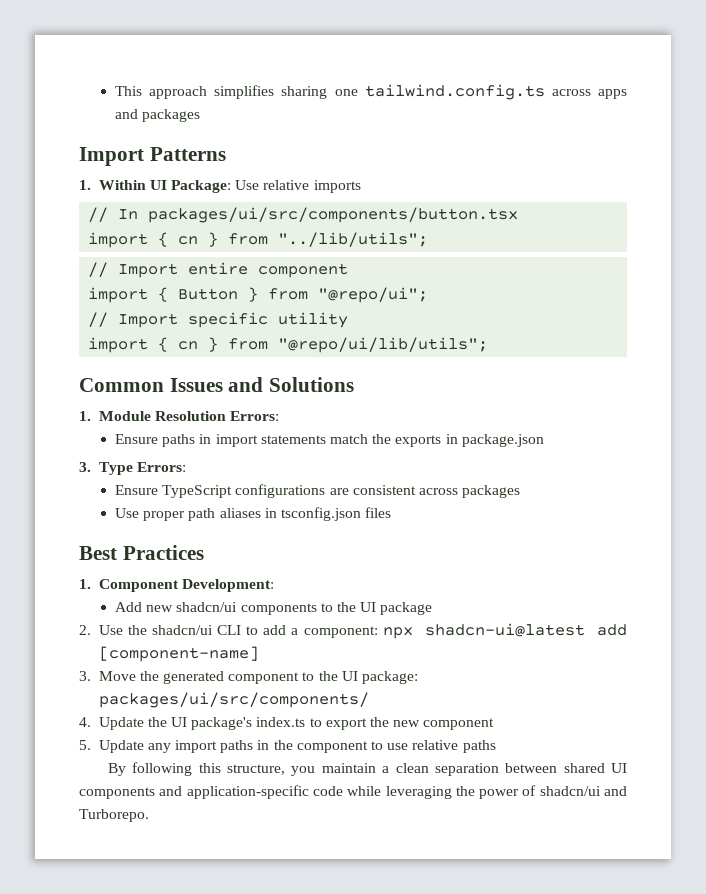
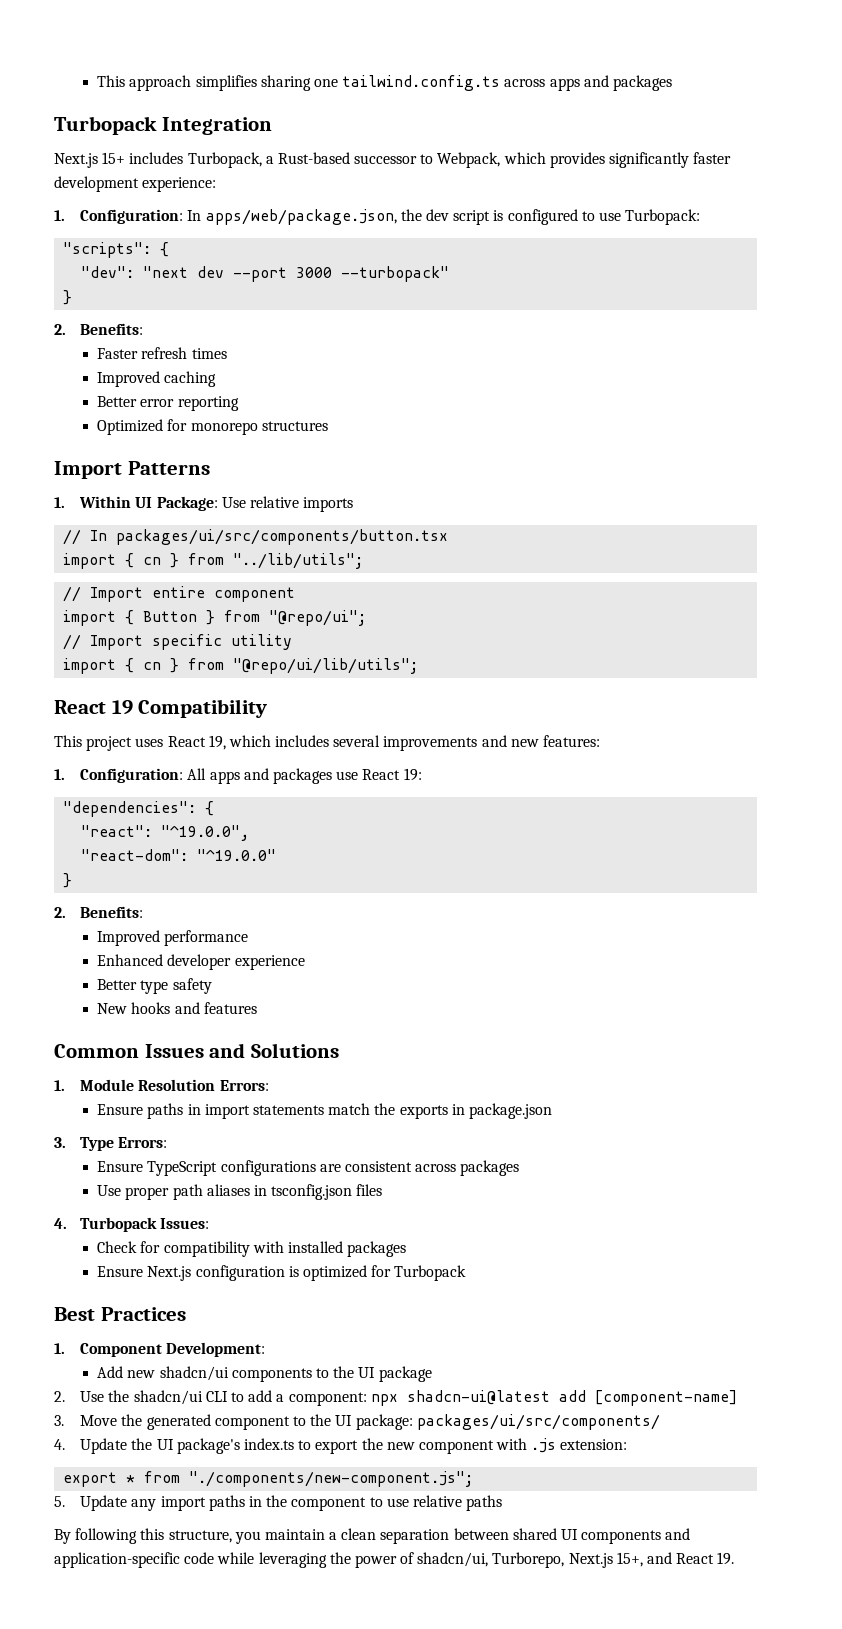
+ Turbopack Integration
+ Next.js 15+ includes Turbopack, a Rust-based successor to Webpack, which provides significantly faster development experience:
+ 1. Configuration: In apps/web/package.json, the dev script is configured to use Turbopack:
+ "scripts": {
+ "dev": "next dev --port 3000 --turbopack"
+ }
+ 2. Benefits:
+ Faster refresh times
+ Improved caching
+ Better error reporting
+ Optimized for monorepo structures
+ React 19 Compatibility
+ This project uses React 19, which includes several improvements and new features:
+ 1. Configuration: All apps and packages use React 19:
+ "dependencies": {
+ "react": "^19.0.0",
+ "react-dom": "^19.0.0"
+ }
+ 2. Benefits:
+ Improved performance
+ Enhanced developer experience
+ Better type safety
+ New hooks and features
+ 4. Turbopack Issues:
+ Check for compatibility with installed packages
+ Ensure Next.js configuration is optimized for Turbopack
- 4. Update the UI package's index.ts to export the new component
+ 4. Update the UI package's index.ts to export the new component with .js extension:
+ export * from "./components/new-component.js";
- By following this structure, you maintain a clean separation between shared UI components and application-specific code while leveraging the power of shadcn/ui and Turborepo.
+ By following this structure, you maintain a clean separation between shared UI components and application-specific code while leveraging the power of shadcn/ui, Turborepo, Next.js 15+, and React 19.

